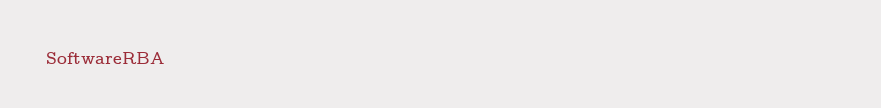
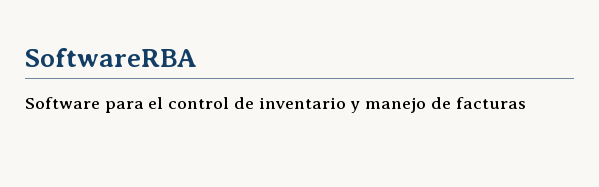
+ Software para el control de inventario y manejo de facturas

